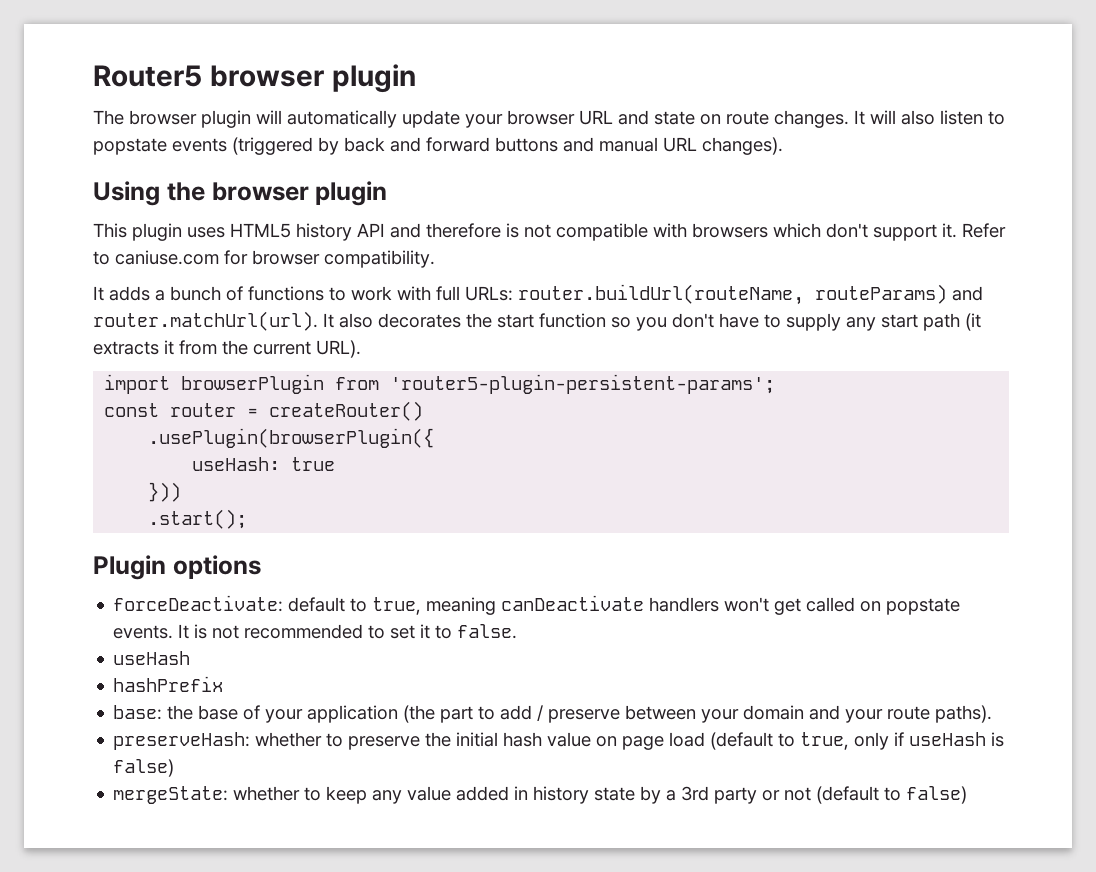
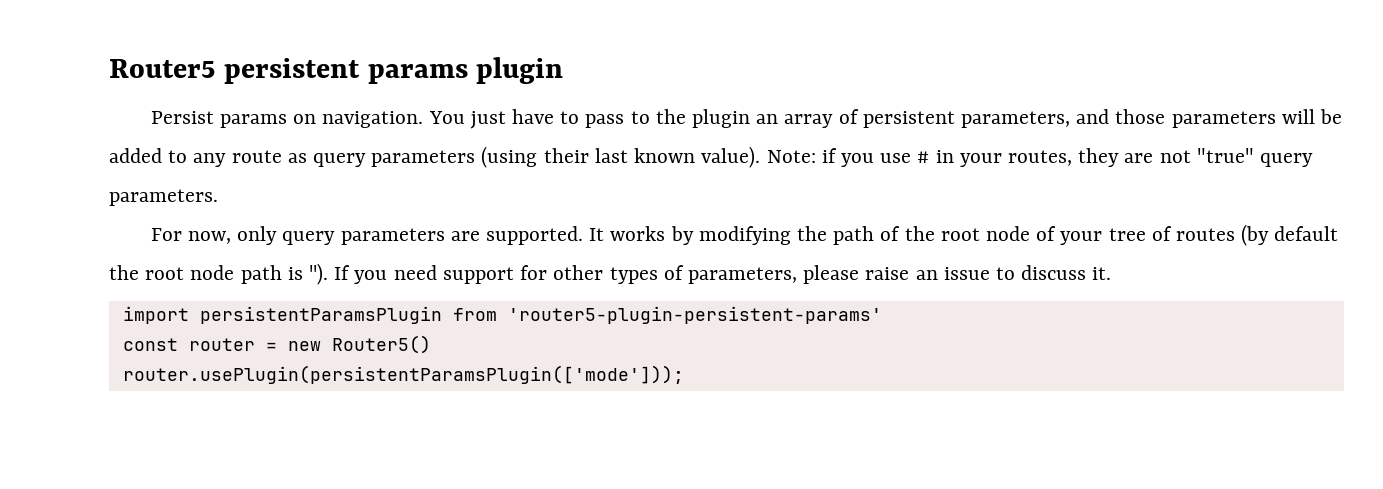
- Router5 browser plugin
- The browser plugin will automatically update your browser URL and state on route changes. It will also listen to popstate events (triggered by back and forward buttons and manual URL changes).
- Using the browser plugin
- This plugin uses HTML5 history API and therefore is not compatible with browsers which don't support it. Refer to caniuse.com for browser compatibility.
- It adds a bunch of functions to work with full URLs: router.buildUrl(routeName, routeParams) and router.matchUrl(url). It also decorates the start function so you don't have to supply any start path (it extracts it from the current URL).
- import browserPlugin from 'router5-plugin-persistent-params';
- const router = createRouter()
- .usePlugin(browserPlugin({
- useHash: true
- }))
- .start();
- Plugin options
- forceDeactivate: default to true, meaning canDeactivate handlers won't get called on popstate events. It is not recommended to set it to false.
- useHash
- hashPrefix
- base: the base of your application (the part to add / preserve between your domain and your route paths).
- preserveHash: whether to preserve the initial hash value on page load (default to true, only if useHash is false)
- mergeState: whether to keep any value added in history state by a 3rd party or not (default to false)
+ Router5 persistent params plugin
+ Persist params on navigation. You just have to pass to the plugin an array of persistent parameters, and those parameters will be added to any route as query parameters (using their last known value). Note: if you use # in your routes, they are not "true" query parameters.
+ For now, only query parameters are supported. It works by modifying the path of the root node of your tree of routes (by default the root node path is ''). If you need support for other types of parameters, please raise an issue to discuss it.
+ import persistentParamsPlugin from 'router5-plugin-persistent-params'
+ const router = new Router5()
+ router.usePlugin(persistentParamsPlugin(['mode']));

